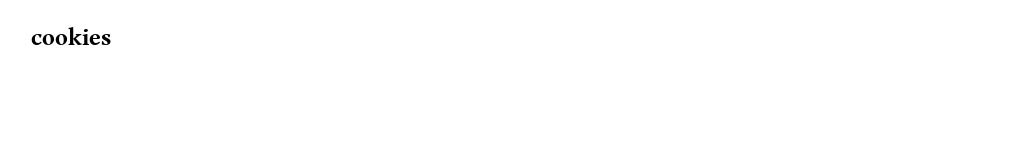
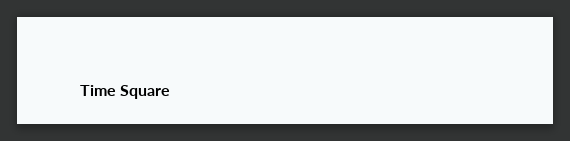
- cookies
+ Time Square

